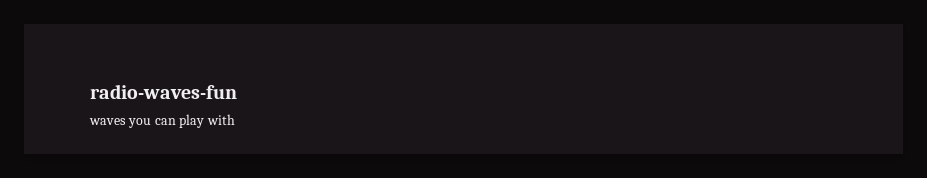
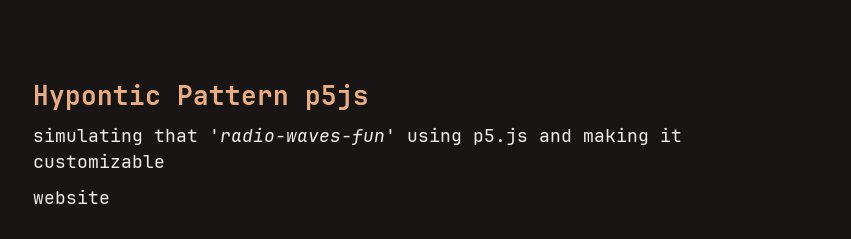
- radio-waves-fun
- waves you can play with
+ Hypontic Pattern p5js
+ simulating that 'radio-waves-fun' using p5.js and making it customizable
+ website

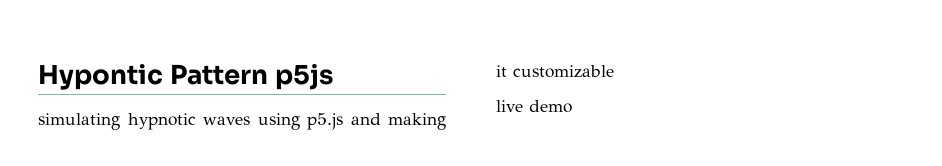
- simulating that 'radio-waves-fun' using p5.js and making it customizable
+ simulating hypnotic waves using p5.js and making it customizable
- website
+ live demo

